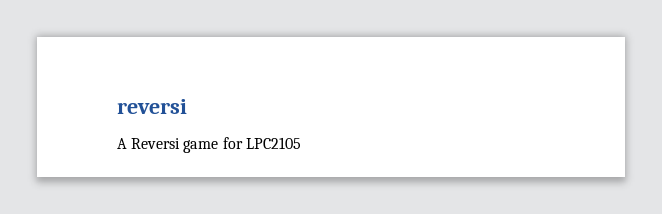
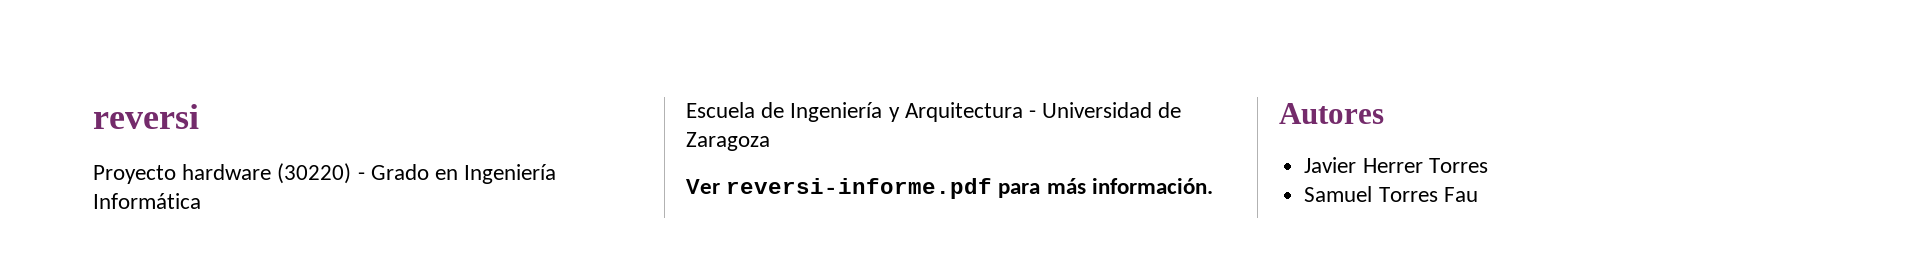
- A Reversi game for LPC2105
+ Proyecto hardware (30220) - Grado en Ingeniería Informática
+ Escuela de Ingeniería y Arquitectura - Universidad de Zaragoza
+ Ver reversi-informe.pdf para más información.
+ Autores
+ Javier Herrer Torres
+ Samuel Torres Fau

